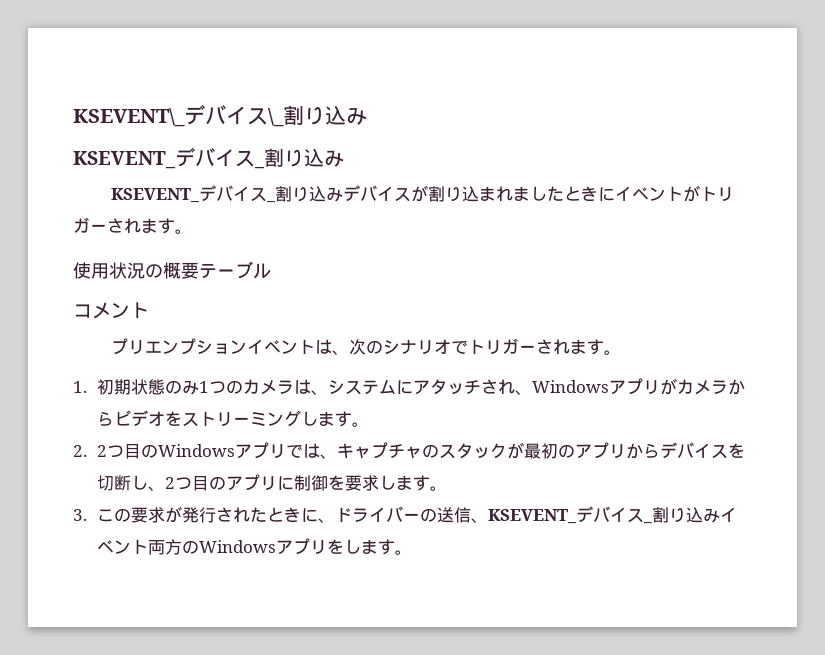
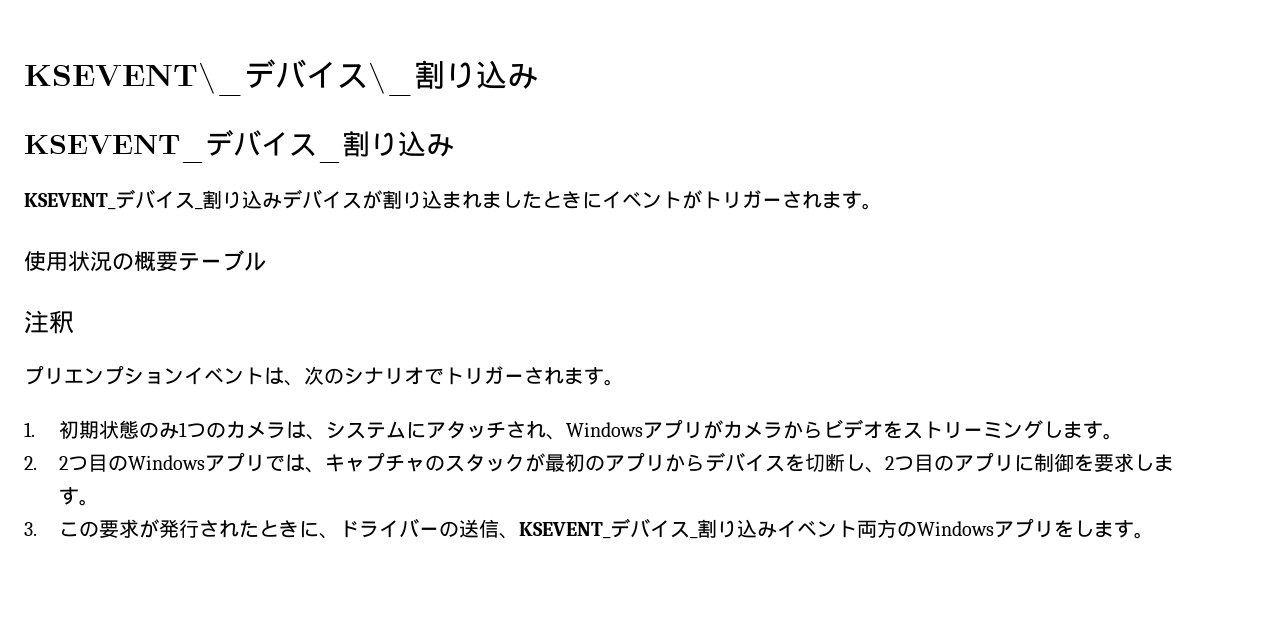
- コメント
+ 注釈

